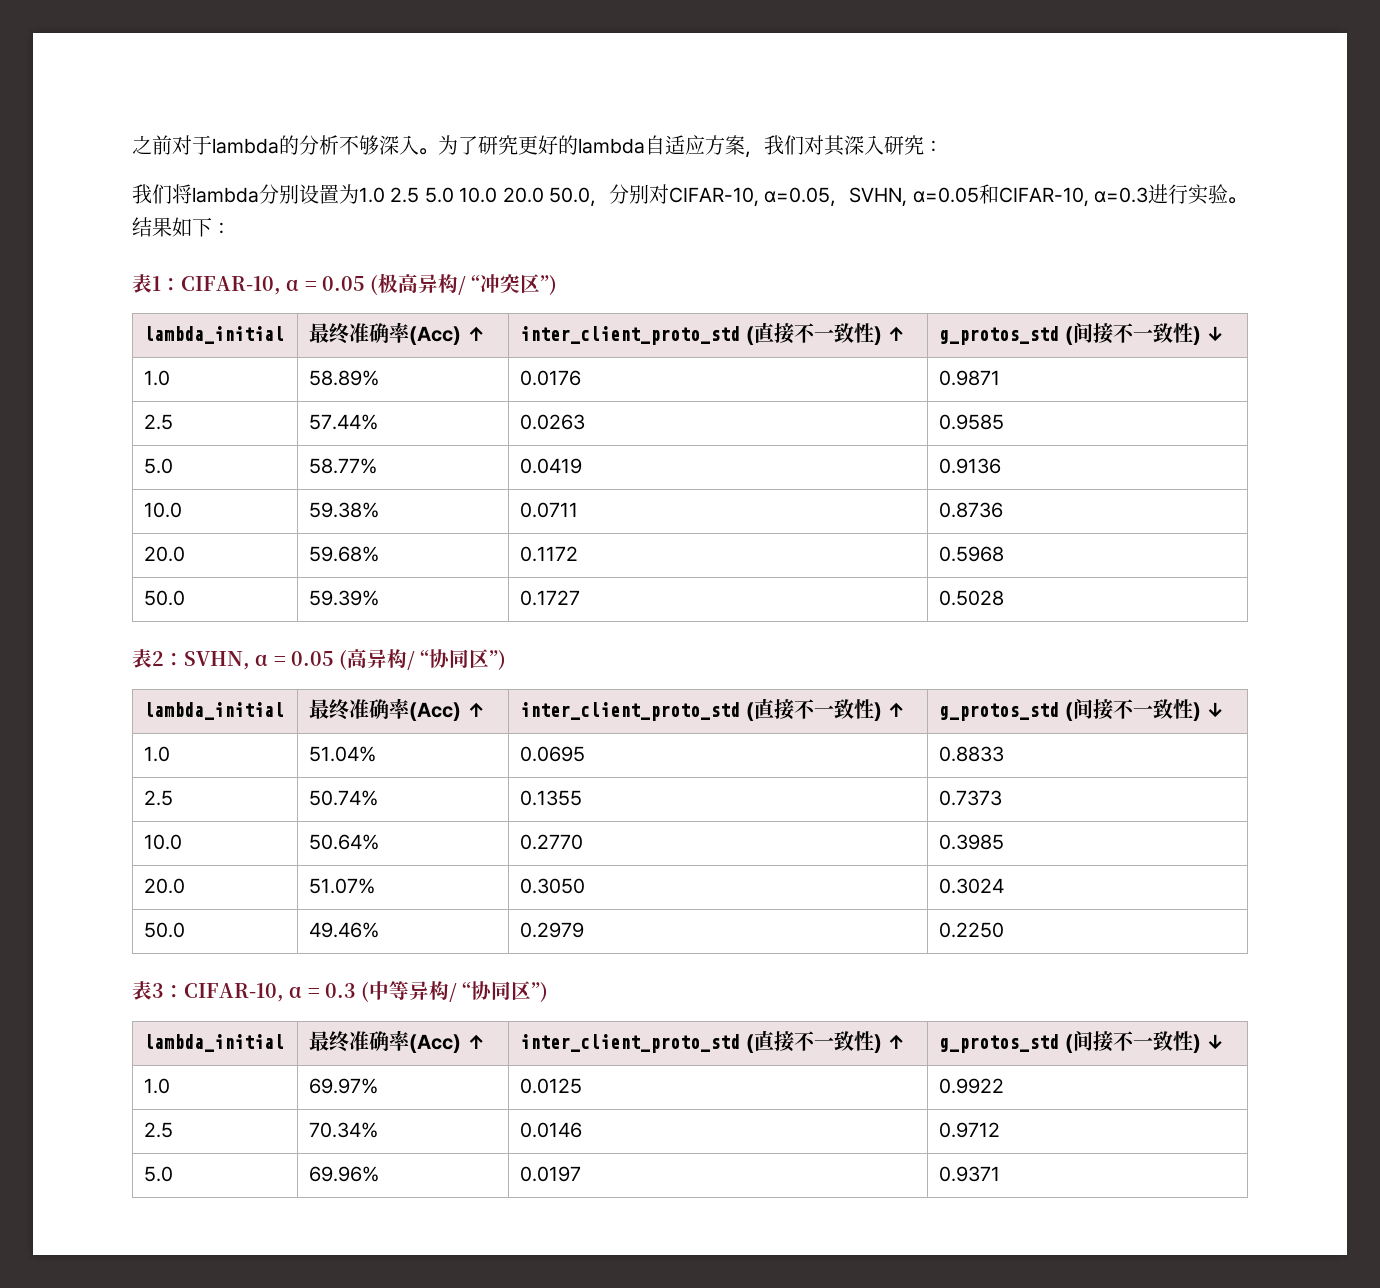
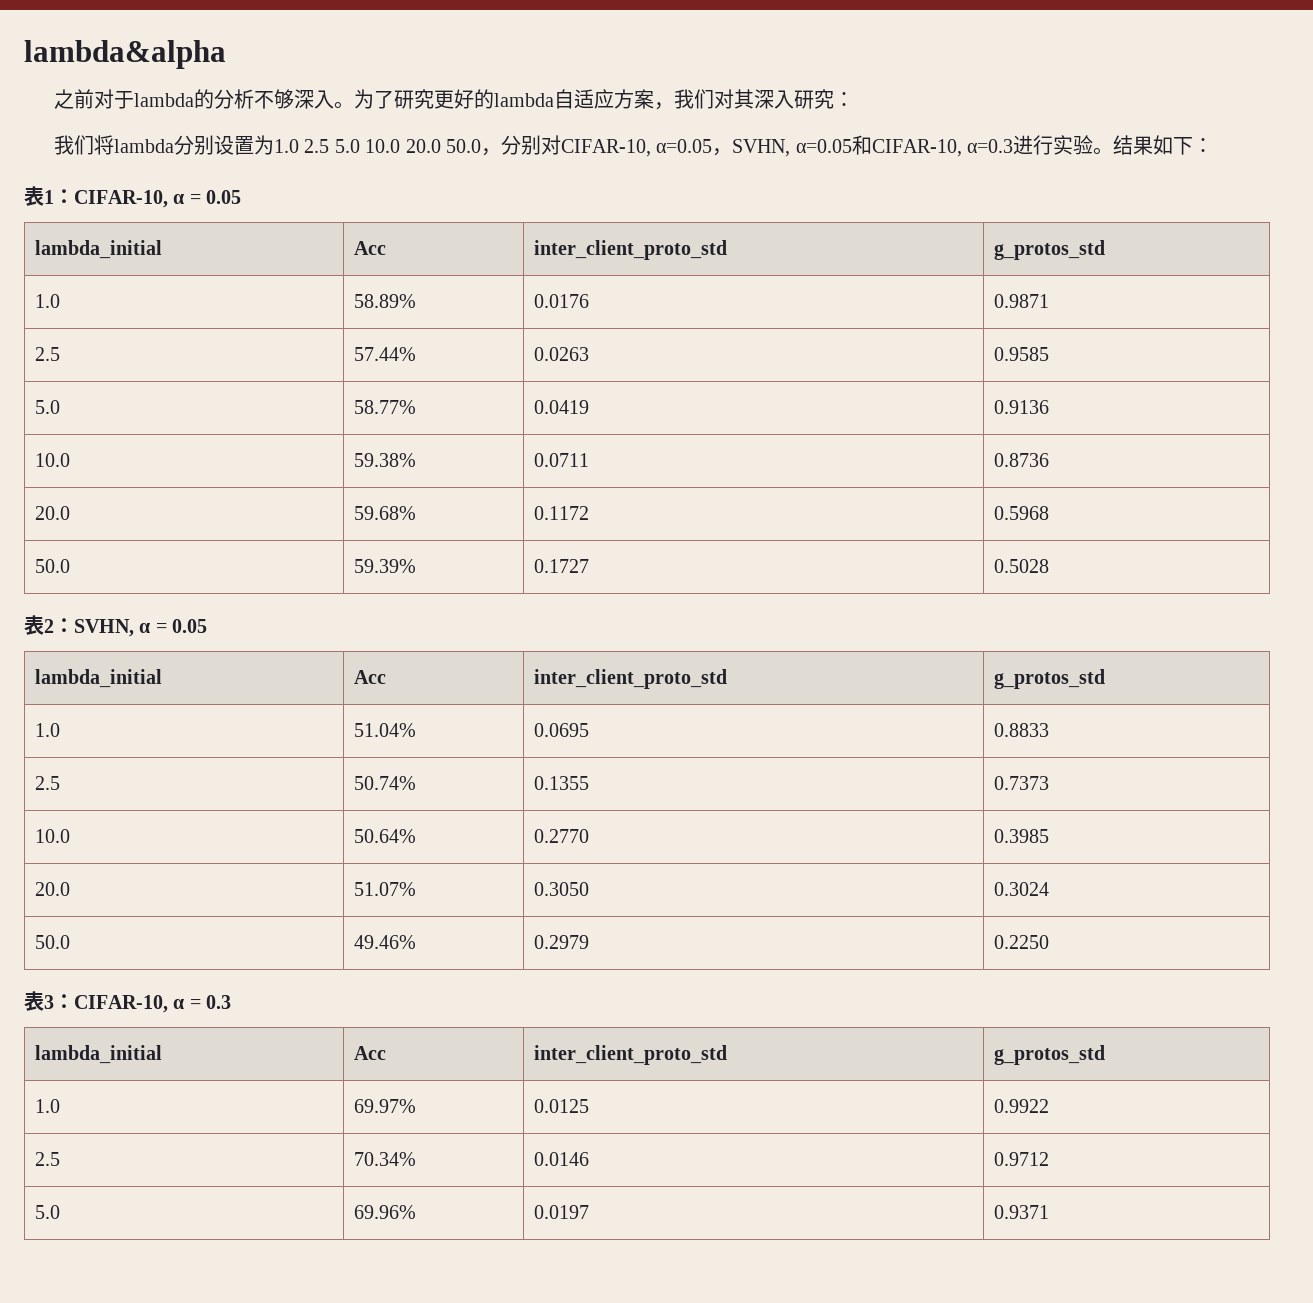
+ lambda&alpha
- 表1：CIFAR-10, α = 0.05 (极高异构/ “冲突区”)
- lambda_initial | 最终准确率(Acc) ↑ | inter_client_proto_std (直接不一致性) ↑ | g_protos_std (间接不一致性) ↓
+ 表1：CIFAR-10, α = 0.05
+ lambda_initial | Acc | inter_client_proto_std | g_protos_std
- 表2：SVHN, α = 0.05 (高异构/ “协同区”)
- lambda_initial | 最终准确率(Acc) ↑ | inter_client_proto_std (直接不一致性) ↑ | g_protos_std (间接不一致性) ↓
+ 表2：SVHN, α = 0.05
+ lambda_initial | Acc | inter_client_proto_std | g_protos_std
- 表3：CIFAR-10, α = 0.3 (中等异构/ “协同区”)
- lambda_initial | 最终准确率(Acc) ↑ | inter_client_proto_std (直接不一致性) ↑ | g_protos_std (间接不一致性) ↓
+ 表3：CIFAR-10, α = 0.3
+ lambda_initial | Acc | inter_client_proto_std | g_protos_std

